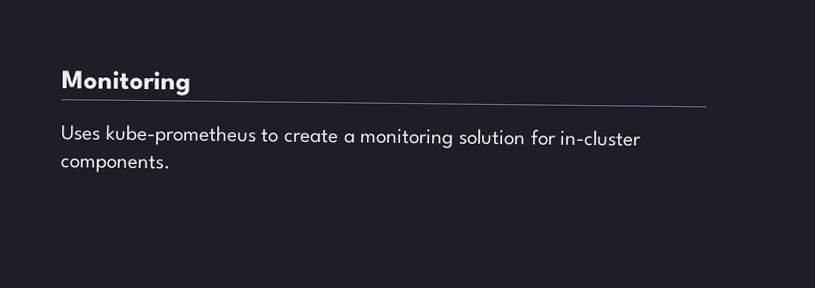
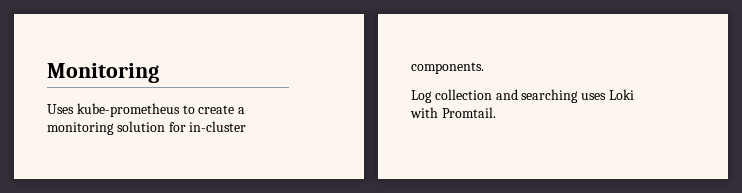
+ Log collection and searching uses Loki with Promtail.

